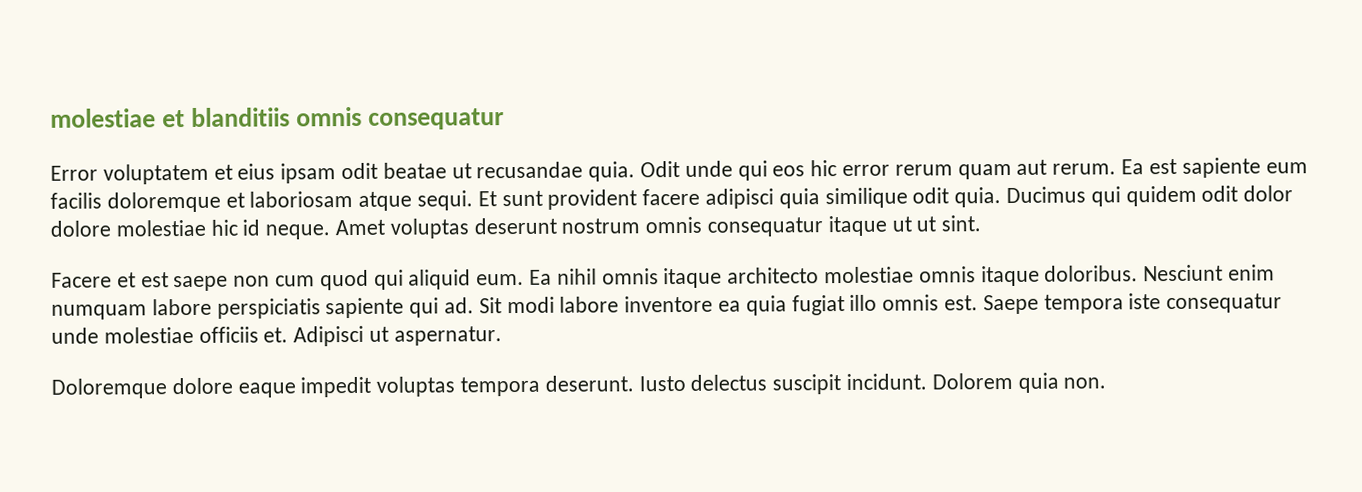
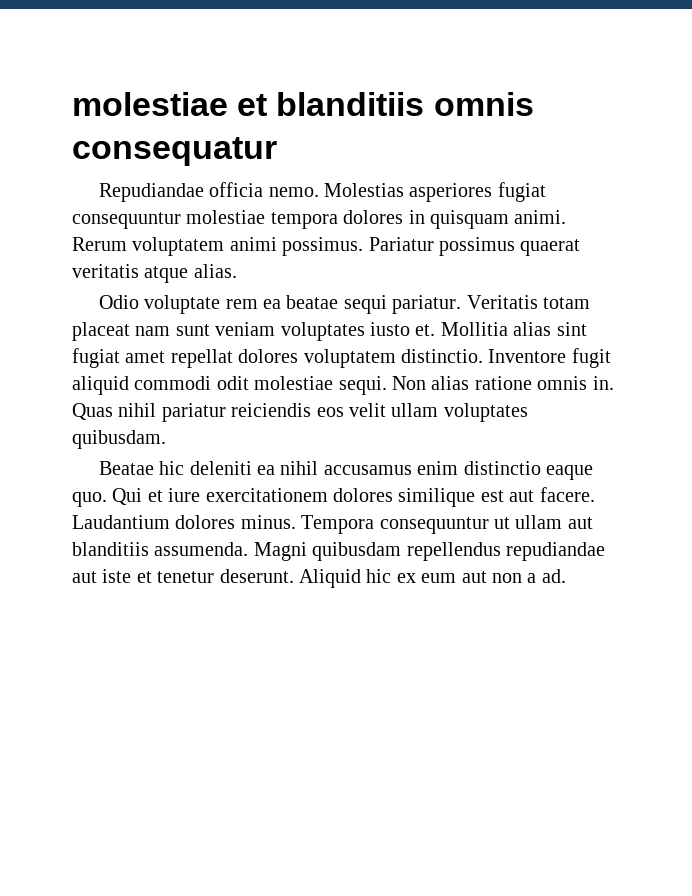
- Error voluptatem et eius ipsam odit beatae ut recusandae quia. Odit unde qui eos hic error rerum quam aut rerum. Ea est sapiente eum facilis doloremque et laboriosam atque sequi. Et sunt provident facere adipisci quia similique odit quia. Ducimus qui quidem odit dolor dolore molestiae hic id neque. Amet voluptas deserunt nostrum omnis consequatur itaque ut ut sint.
- Facere et est saepe non cum quod qui aliquid eum. Ea nihil omnis itaque architecto molestiae omnis itaque doloribus. Nesciunt enim numquam labore perspiciatis sapiente qui ad. Sit modi labore inventore ea quia fugiat illo omnis est. Saepe tempora iste consequatur unde molestiae officiis et. Adipisci ut aspernatur.
- Doloremque dolore eaque impedit voluptas tempora deserunt. Iusto delectus suscipit incidunt. Dolorem quia non.
+ Repudiandae officia nemo. Molestias asperiores fugiat consequuntur molestiae tempora dolores in quisquam animi. Rerum voluptatem animi possimus. Pariatur possimus quaerat veritatis atque alias.
+ Odio voluptate rem ea beatae sequi pariatur. Veritatis totam placeat nam sunt veniam voluptates iusto et. Mollitia alias sint fugiat amet repellat dolores voluptatem distinctio. Inventore fugit aliquid commodi odit molestiae sequi. Non alias ratione omnis in. Quas nihil pariatur reiciendis eos velit ullam voluptates quibusdam.
+ Beatae hic deleniti ea nihil accusamus enim distinctio eaque quo. Qui et iure exercitationem dolores similique est aut facere. Laudantium dolores minus. Tempora consequuntur ut ullam aut blanditiis assumenda. Magni quibusdam repellendus repudiandae aut iste et tenetur deserunt. Aliquid hic ex eum aut non a ad.

